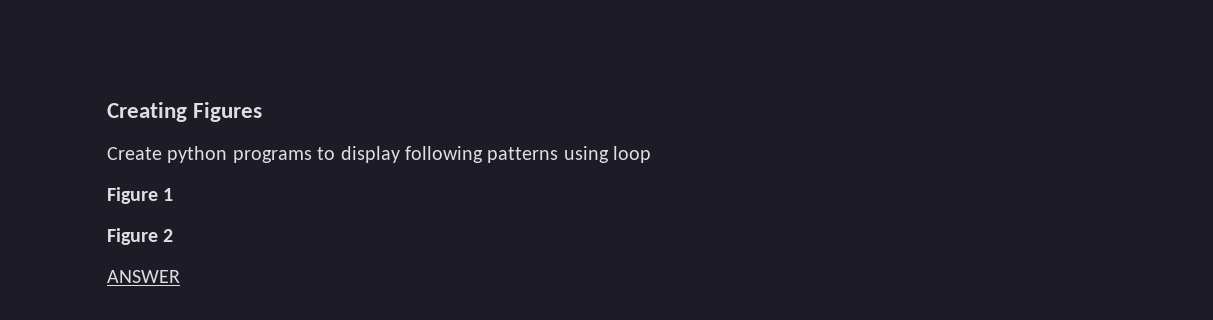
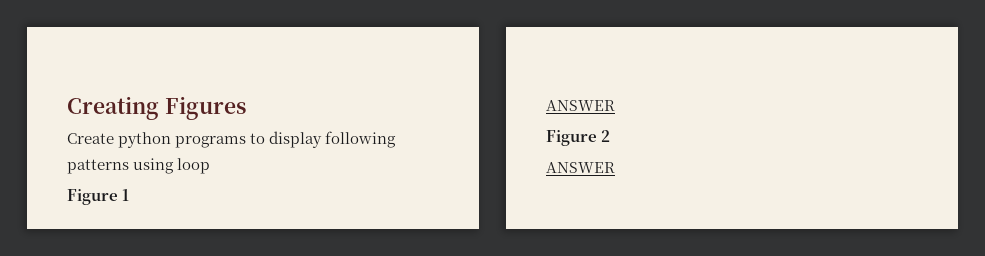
  Figure 1
+ ANSWER

